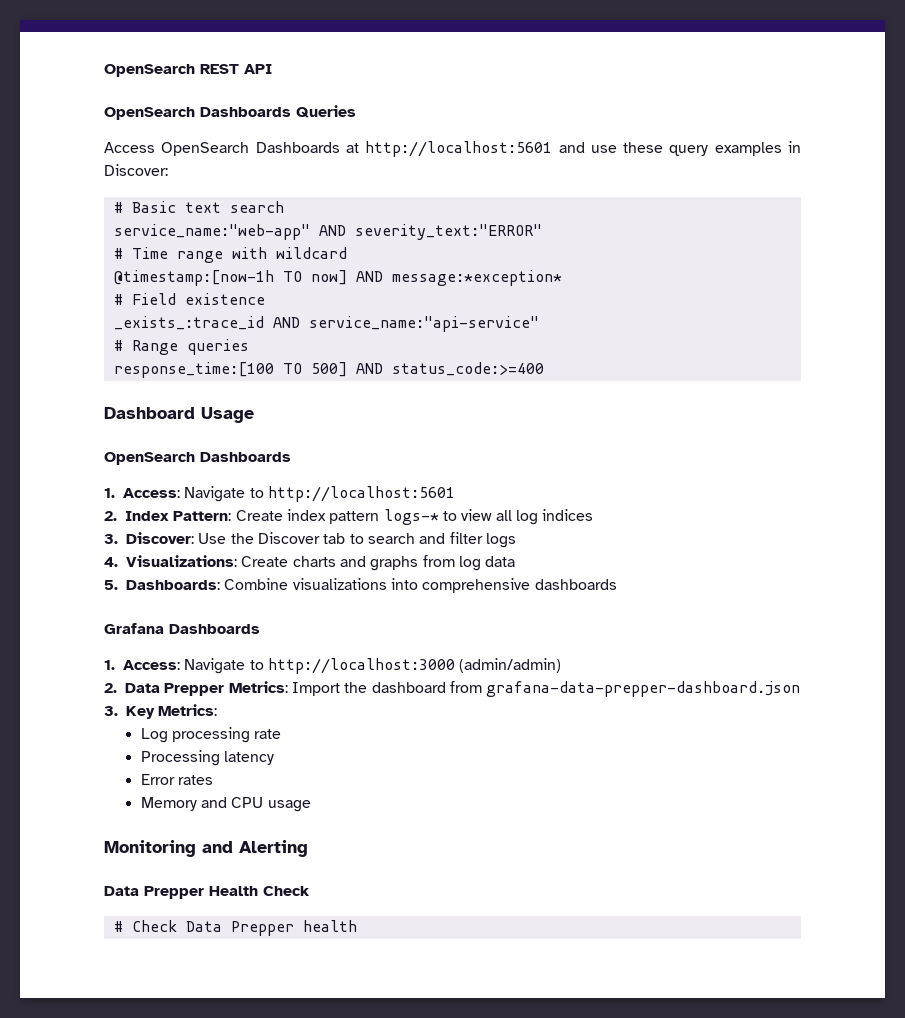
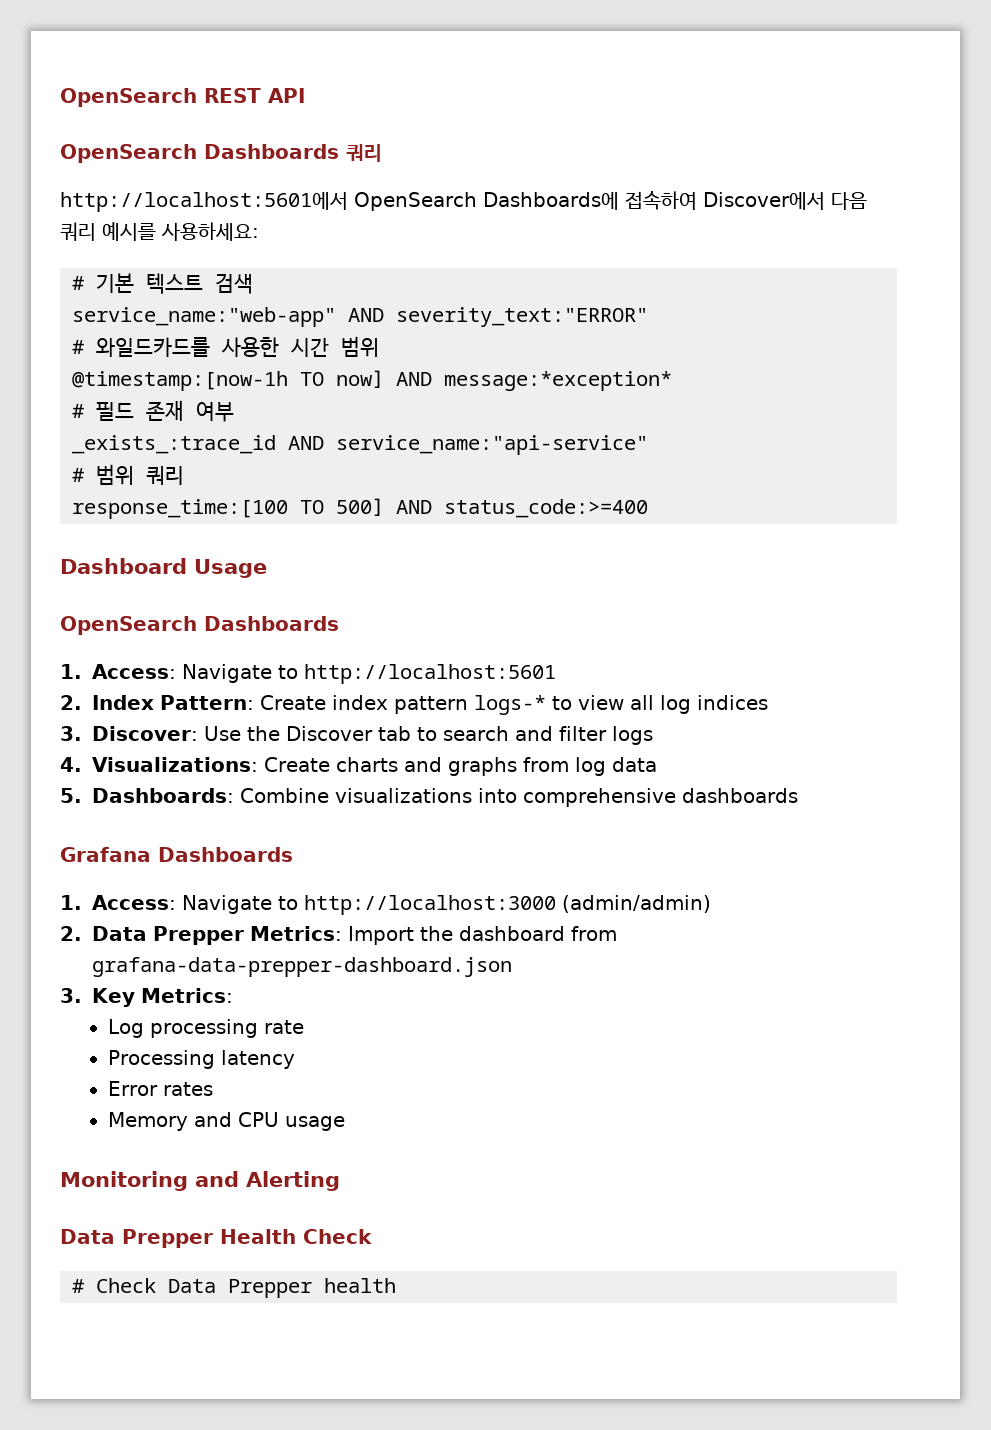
- OpenSearch Dashboards Queries
- Access OpenSearch Dashboards at http://localhost:5601 and use these query examples in Discover:
- # Basic text search
+ OpenSearch Dashboards 쿼리
+ http://localhost:5601에서 OpenSearch Dashboards에 접속하여 Discover에서 다음 쿼리 예시를 사용하세요:
+ # 기본 텍스트 검색
- # Time range with wildcard
+ # 와일드카드를 사용한 시간 범위
- # Field existence
+ # 필드 존재 여부
- # Range queries
+ # 범위 쿼리

